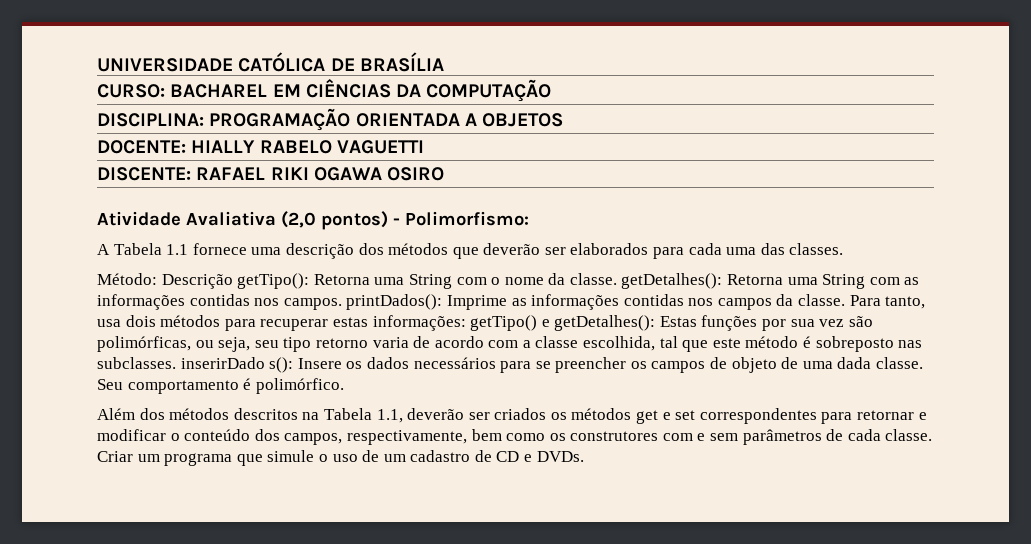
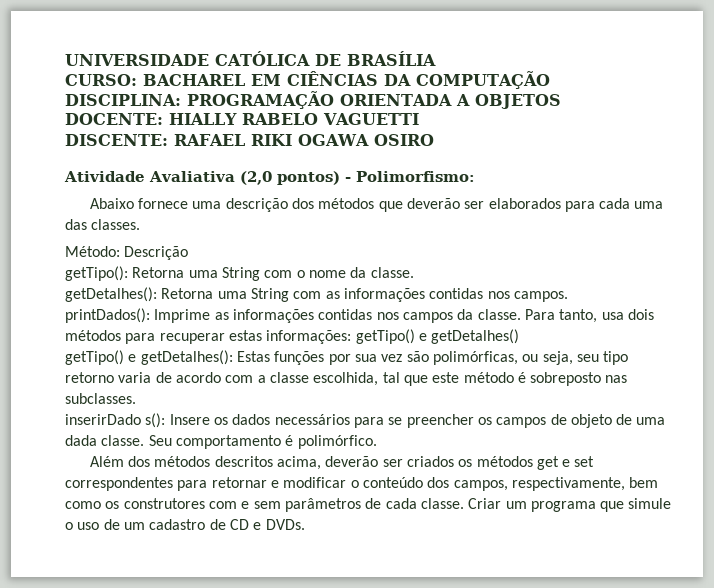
- A Tabela 1.1 fornece uma descrição dos métodos que deverão ser elaborados para cada uma das classes.
+ Abaixo fornece uma descrição dos métodos que deverão ser elaborados para cada uma das classes.
- Método: Descrição getTipo(): Retorna uma String com o nome da classe. getDetalhes(): Retorna uma String com as informações contidas nos campos. printDados(): Imprime as informações contidas nos campos da classe.
+ Método: Descrição
+ getTipo(): Retorna uma String com o nome da classe.
+ getDetalhes(): Retorna uma String com as informações contidas nos campos.
+ printDados(): Imprime as informações contidas nos campos da classe.
- Para tanto, usa dois métodos para recuperar estas informações: getTipo() e getDetalhes(): Estas funções por sua vez são polimórficas, ou seja, seu tipo retorno varia de acordo com a classe escolhida, tal que este método é sobreposto nas subclasses. inserirDado s(): Insere os dados necessários para se preencher os campos de objeto de uma dada classe.
+ Para tanto, usa dois métodos para recuperar estas informações: getTipo() e getDetalhes()
+ getTipo() e getDetalhes(): Estas funções por sua vez são polimórficas, ou seja, seu tipo retorno varia de acordo com a classe escolhida, tal que este método é sobreposto nas subclasses.
+ inserirDado s(): Insere os dados necessários para se preencher os campos de objeto de uma dada classe.
- Além dos métodos descritos na Tabela 1.1, deverão ser criados os métodos get e set correspondentes para retornar e modificar o conteúdo dos campos, respectivamente, bem como os construtores com e sem parâmetros de cada classe.
+ Além dos métodos descritos acima, deverão ser criados os métodos get e set correspondentes para retornar e modificar o conteúdo dos campos, respectivamente, bem como os construtores com e sem parâmetros de cada classe.

